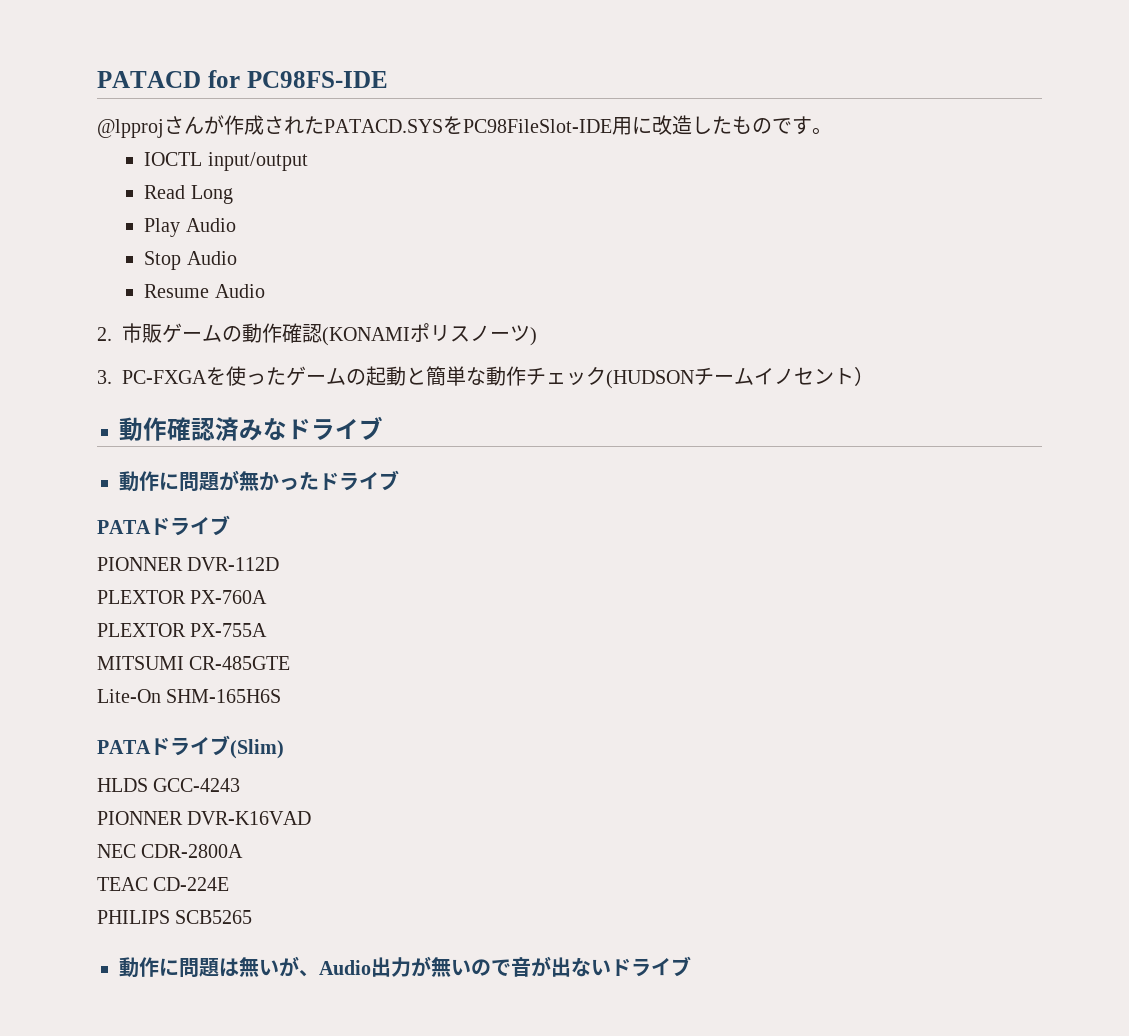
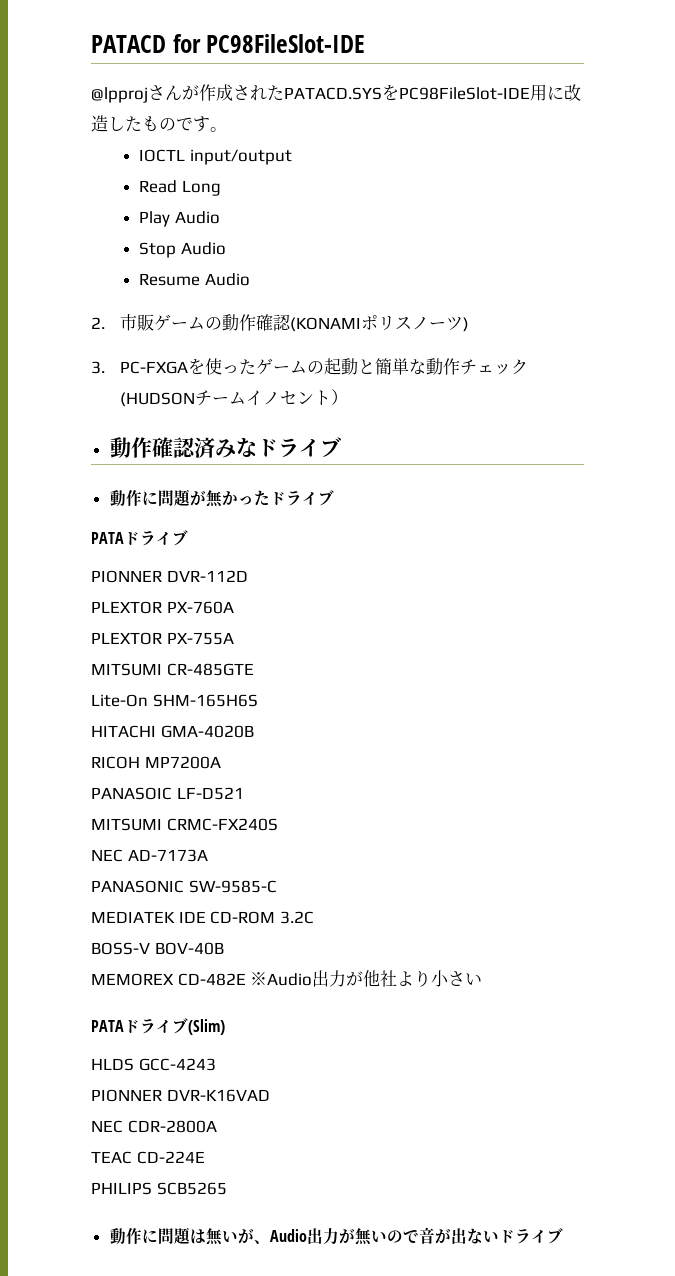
- PATACD for PC98FS-IDE
+ PATACD for PC98FileSlot-IDE
+ HITACHI GMA-4020B
+ RICOH MP7200A
+ PANASOIC LF-D521
+ MITSUMI CRMC-FX240S
+ NEC AD-7173A
+ PANASONIC SW-9585-C
+ MEDIATEK IDE CD-ROM 3.2C
+ BOSS-V BOV-40B
+ MEMOREX CD-482E ※Audio出力が他社より小さい

